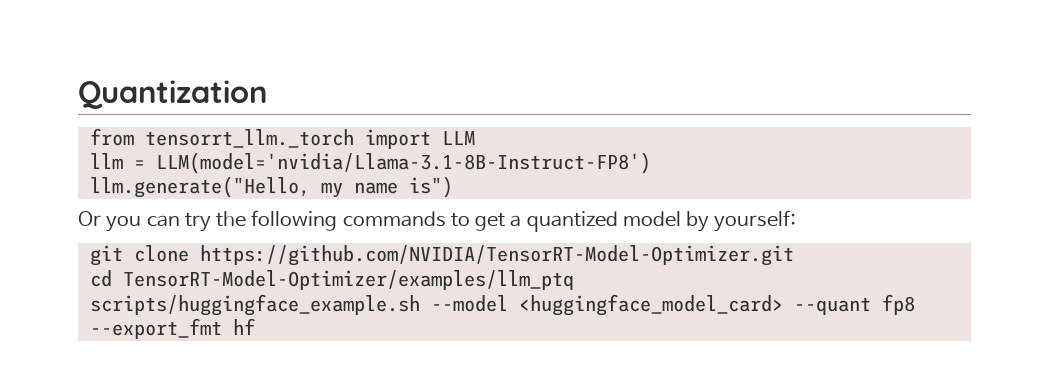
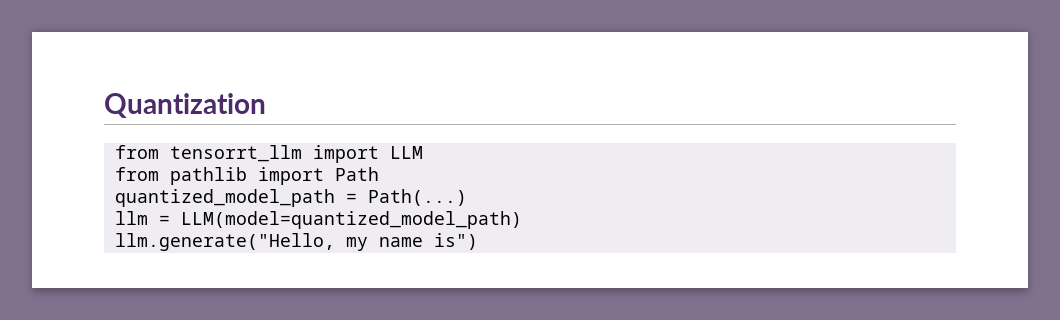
- from tensorrt_llm._torch import LLM
+ from tensorrt_llm import LLM
+ from pathlib import Path
+ quantized_model_path = Path(...)
- llm = LLM(model='nvidia/Llama-3.1-8B-Instruct-FP8')
+ llm = LLM(model=quantized_model_path)
- Or you can try the following commands to get a quantized model by yourself:
- git clone https://github.com/NVIDIA/TensorRT-Model-Optimizer.git
- cd TensorRT-Model-Optimizer/examples/llm_ptq
- scripts/huggingface_example.sh --model <huggingface_model_card> --quant fp8 --export_fmt hf

